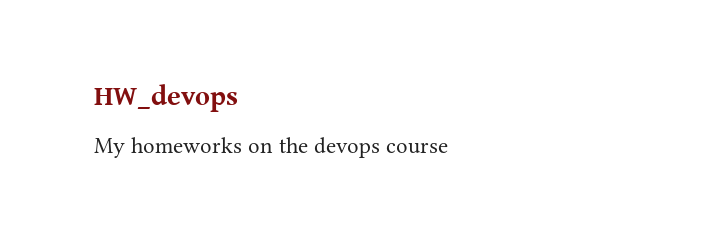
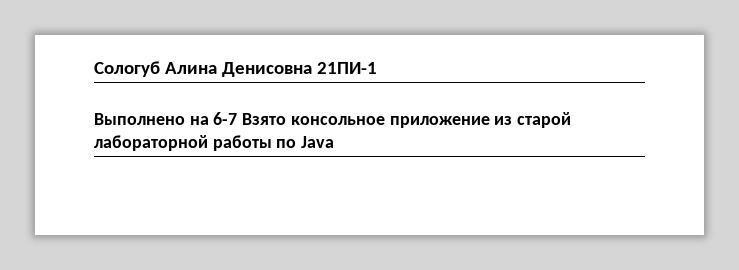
- HW_devops
- My homeworks on the devops course
+ Сологуб Алина Денисовна 21ПИ-1
+ Выполнено на 6-7 Взято консольное приложение из старой лабораторной работы по Java

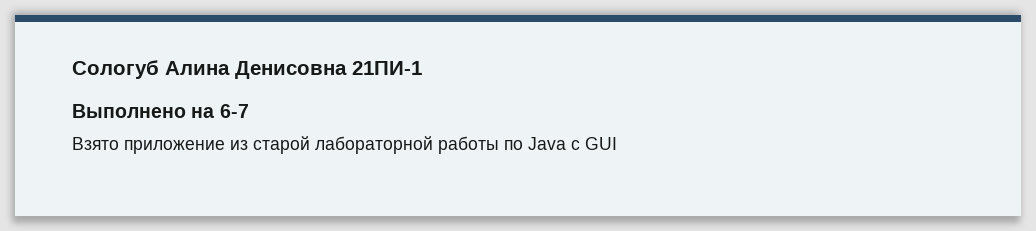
- Выполнено на 6-7 Взято консольное приложение из старой лабораторной работы по Java
+ Выполнено на 6-7
+ Взято приложение из старой лабораторной работы по Java c GUI

